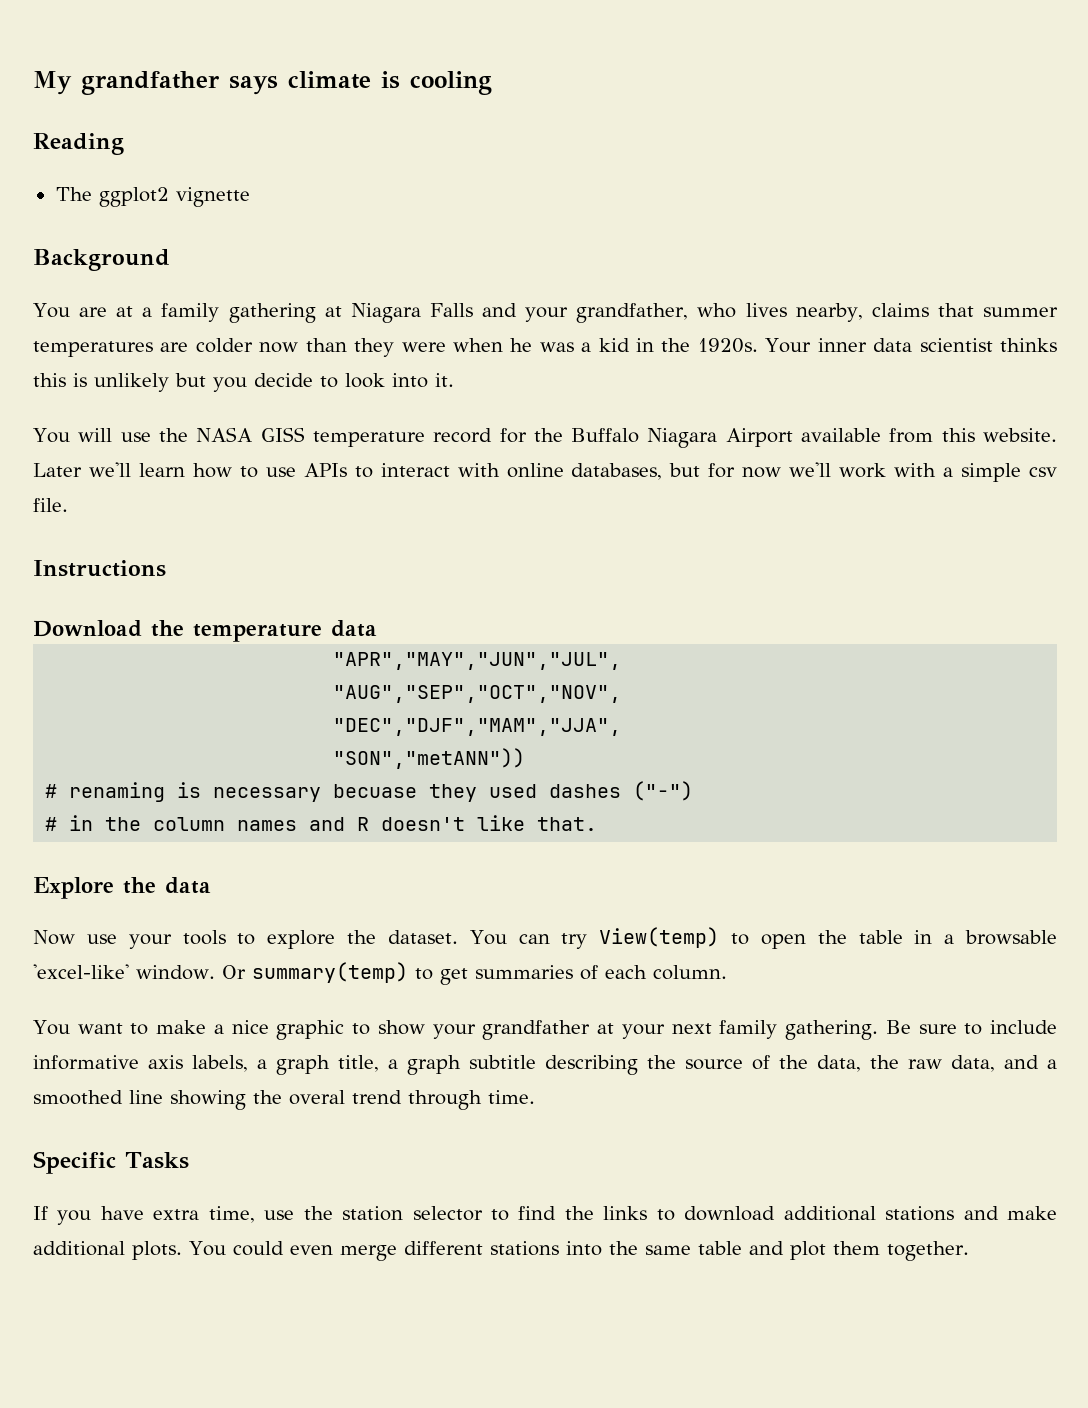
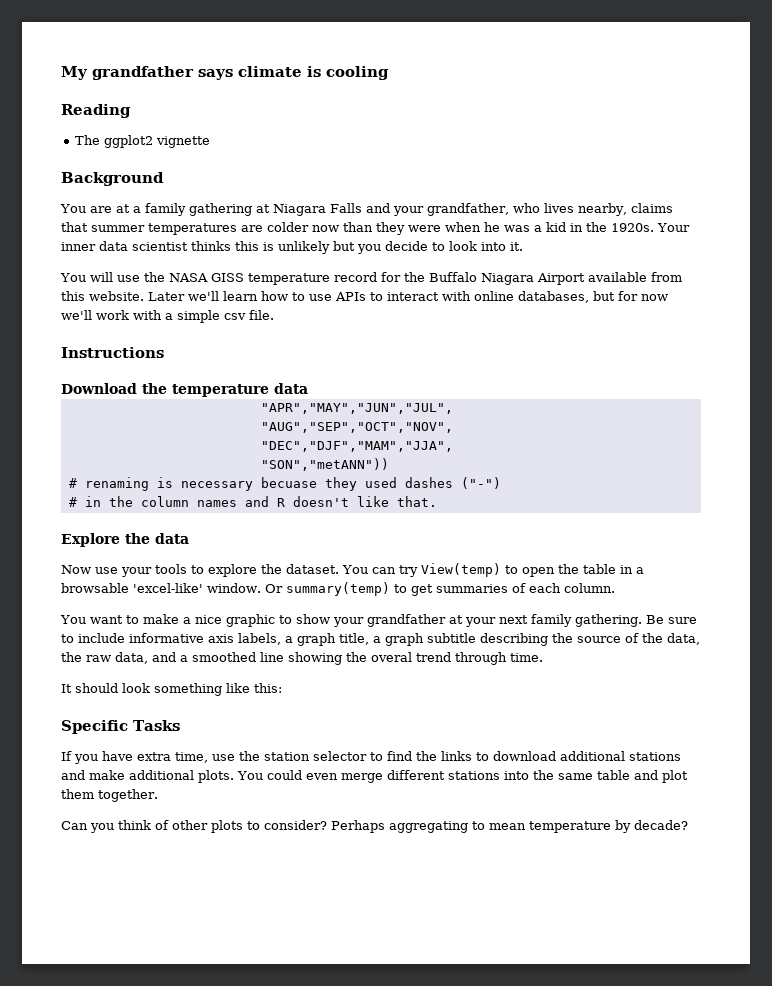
+ It should look something like this:
+ Can you think of other plots to consider? Perhaps aggregating to mean temperature by decade?

